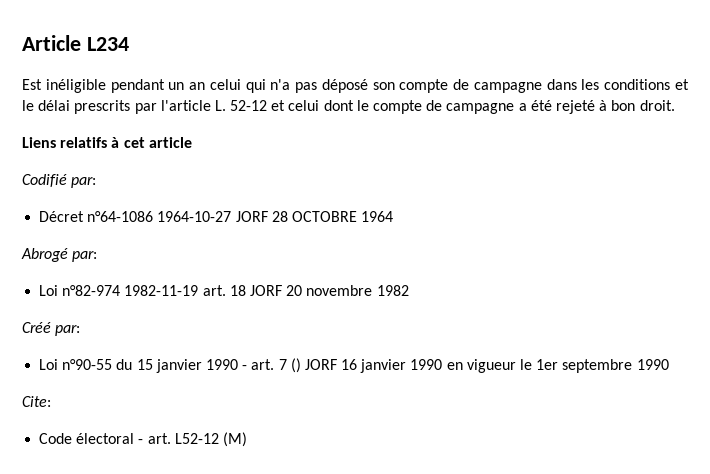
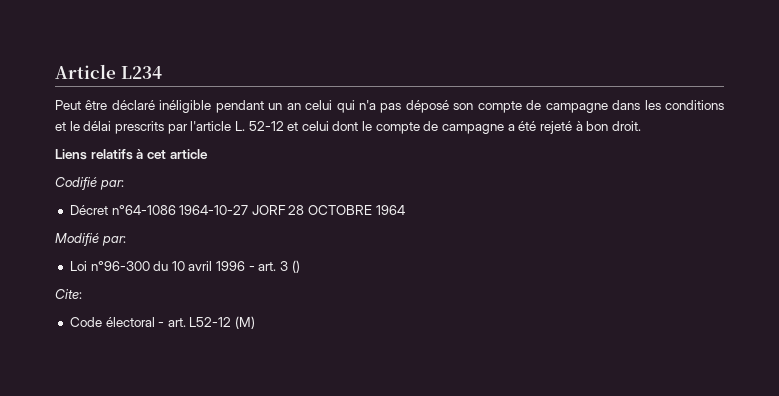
- Est inéligible pendant un an celui qui n'a pas déposé son compte de campagne dans les conditions et le délai prescrits par l'article L. 52-12 et celui dont le compte de campagne a été rejeté à bon droit.
+ Peut être déclaré inéligible pendant un an celui qui n'a pas déposé son compte de campagne dans les conditions et le délai prescrits par l'article L. 52-12 et celui dont le compte de campagne a été rejeté à bon droit.
- Abrogé par:
- Loi n°82-974 1982-11-19 art. 18 JORF 20 novembre 1982
- Créé par:
- Loi n°90-55 du 15 janvier 1990 - art. 7 () JORF 16 janvier 1990 en vigueur le 1er septembre 1990
+ Modifié par:
+ Loi n°96-300 du 10 avril 1996 - art. 3 ()

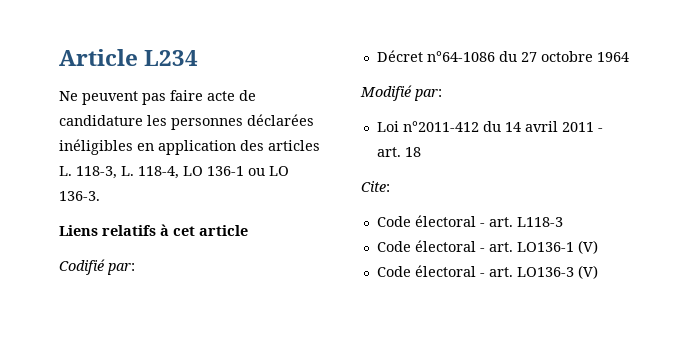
- Peut être déclaré inéligible pendant un an celui qui n'a pas déposé son compte de campagne dans les conditions et le délai prescrits par l'article L. 52-12 et celui dont le compte de campagne a été rejeté à bon droit.
+ Ne peuvent pas faire acte de candidature les personnes déclarées inéligibles en application des articles L. 118-3, L. 118-4, LO 136-1 ou LO 136-3.
- Décret n°64-1086 1964-10-27 JORF 28 OCTOBRE 1964
+ Décret n°64-1086 du 27 octobre 1964
- Loi n°96-300 du 10 avril 1996 - art. 3 ()
+ Loi n°2011-412 du 14 avril 2011 - art. 18
- Code électoral - art. L52-12 (M)
+ Code électoral - art. L118-3
+ Code électoral - art. LO136-1 (V)
+ Code électoral - art. LO136-3 (V)

